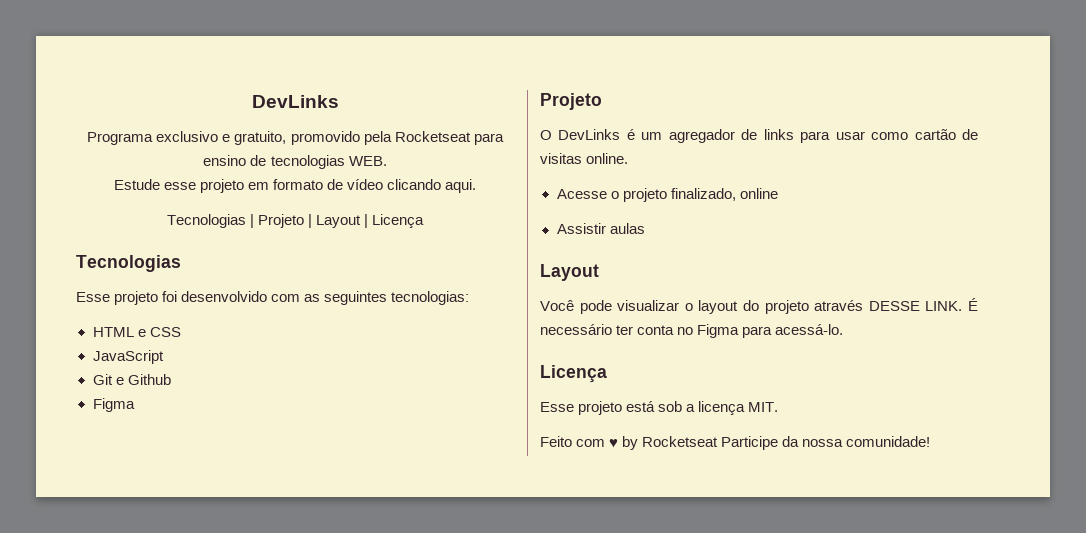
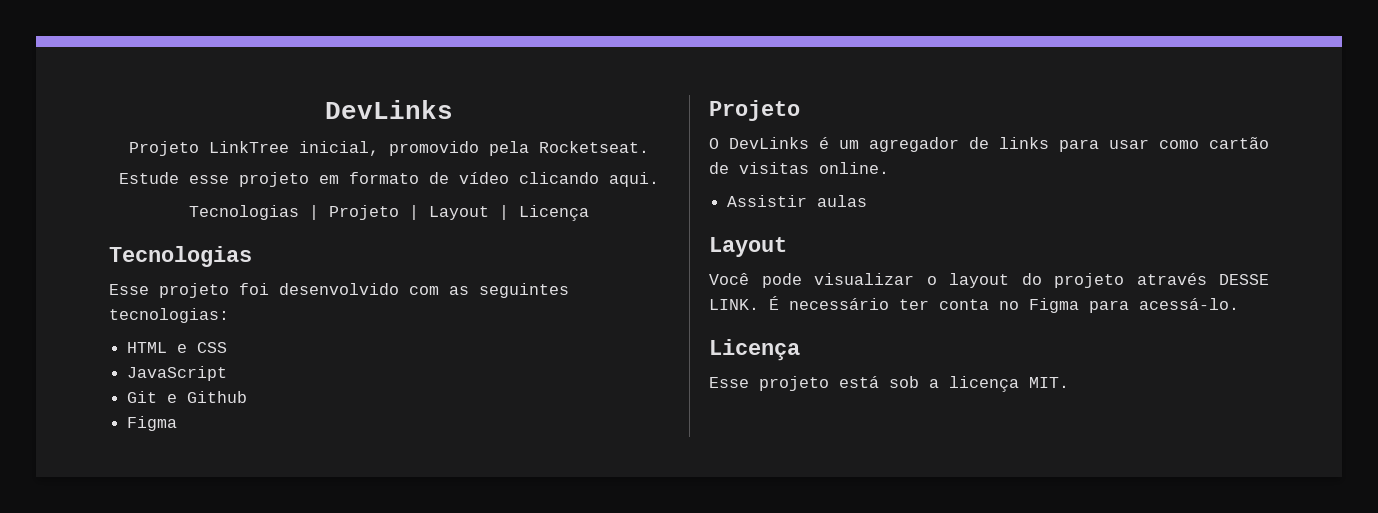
- Programa exclusivo e gratuito, promovido pela Rocketseat para ensino de tecnologias WEB.
+ Projeto LinkTree inicial, promovido pela Rocketseat.
- Acesse o projeto finalizado, online
- Feito com ♥ by Rocketseat Participe da nossa comunidade!

